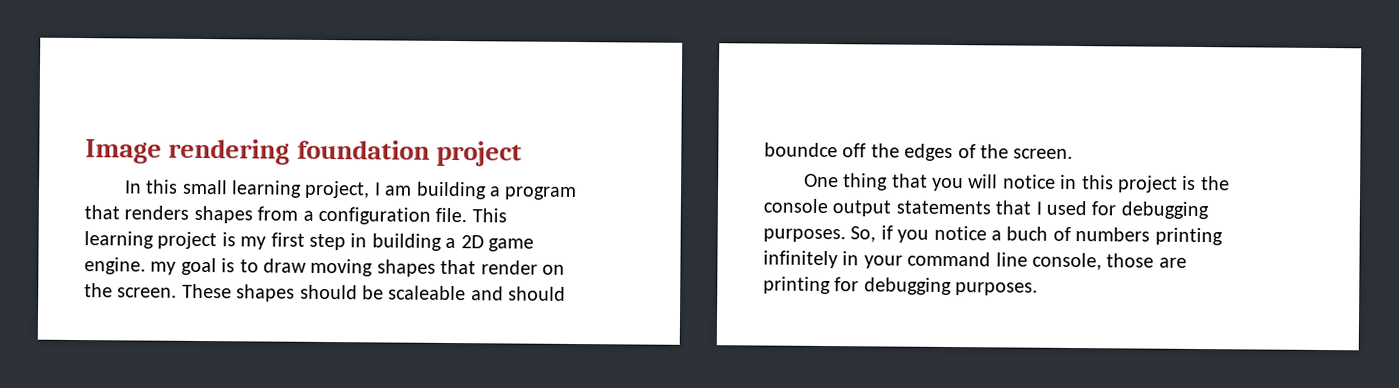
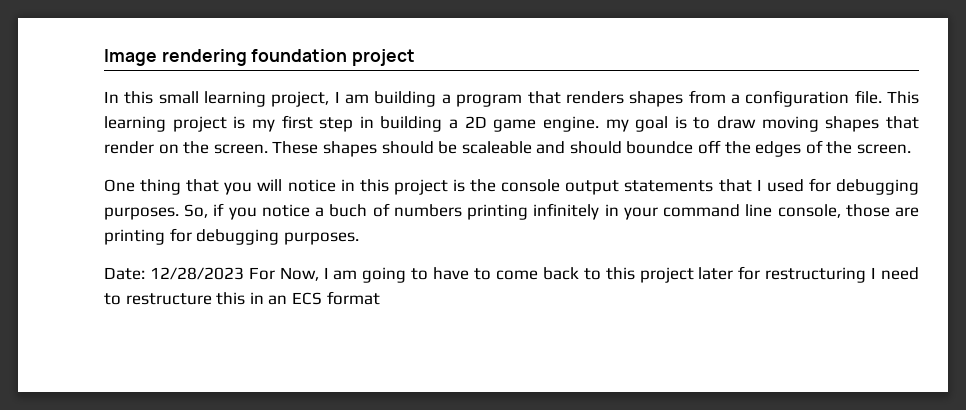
+ Date: 12/28/2023 For Now, I am going to have to come back to this project later for restructuring I need to restructure this in an ECS format

